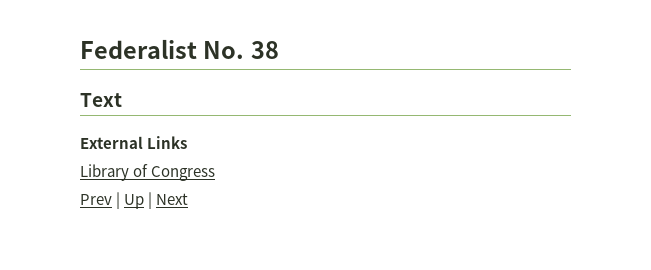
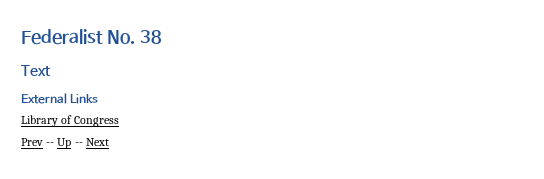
- Prev | Up | Next
+ Prev -- Up -- Next

